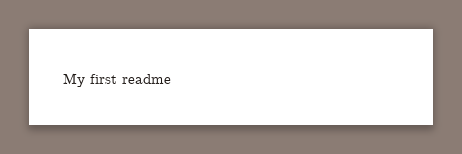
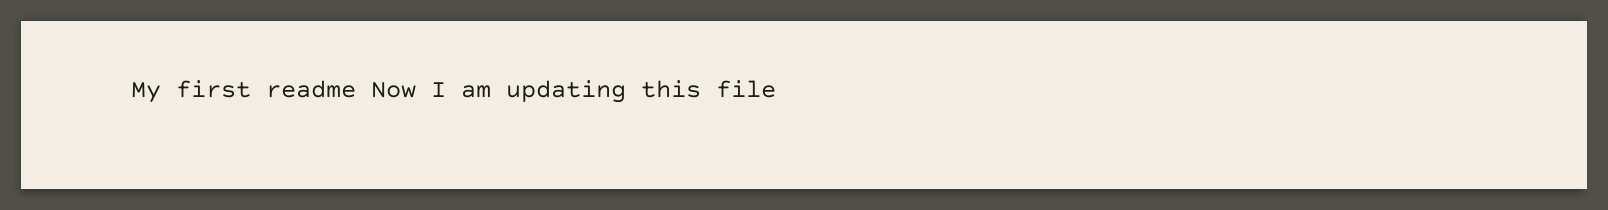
- My first readme
+ My first readme Now I am updating this file

